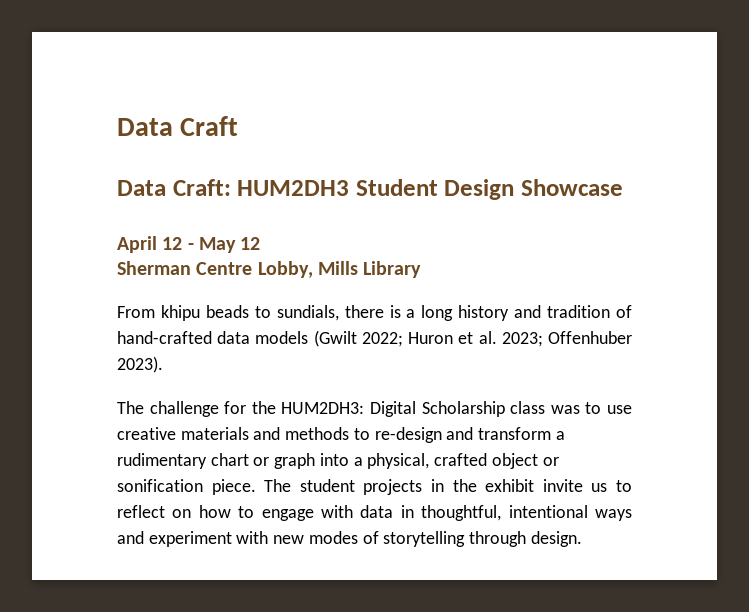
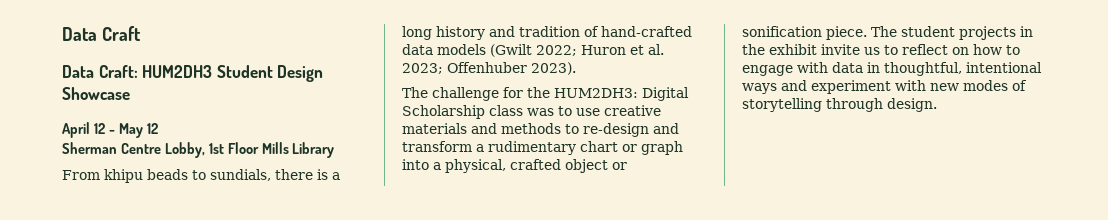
- Sherman Centre Lobby, Mills Library
+ Sherman Centre Lobby, 1st Floor Mills Library

